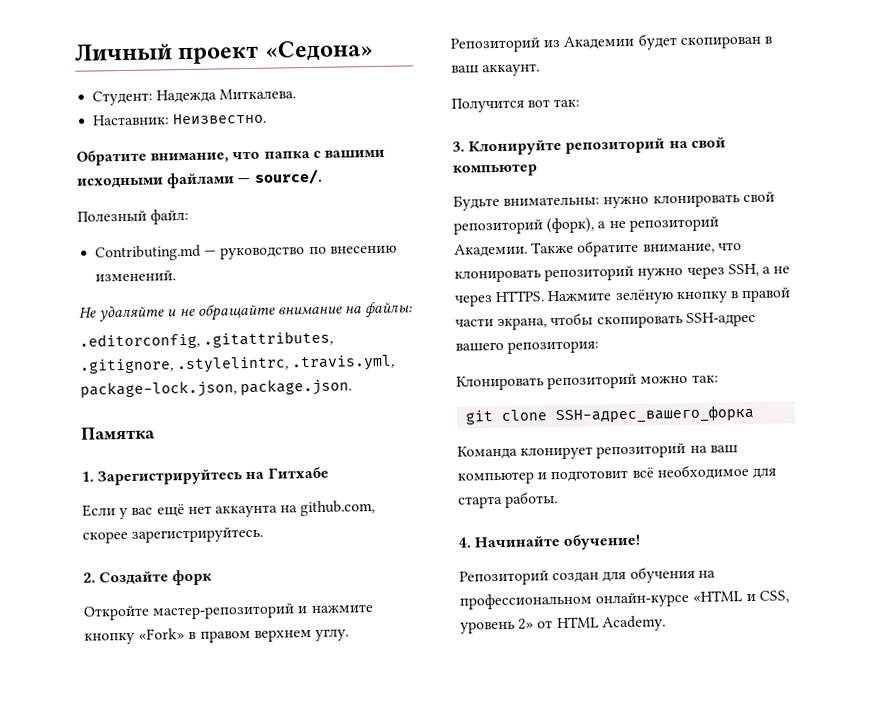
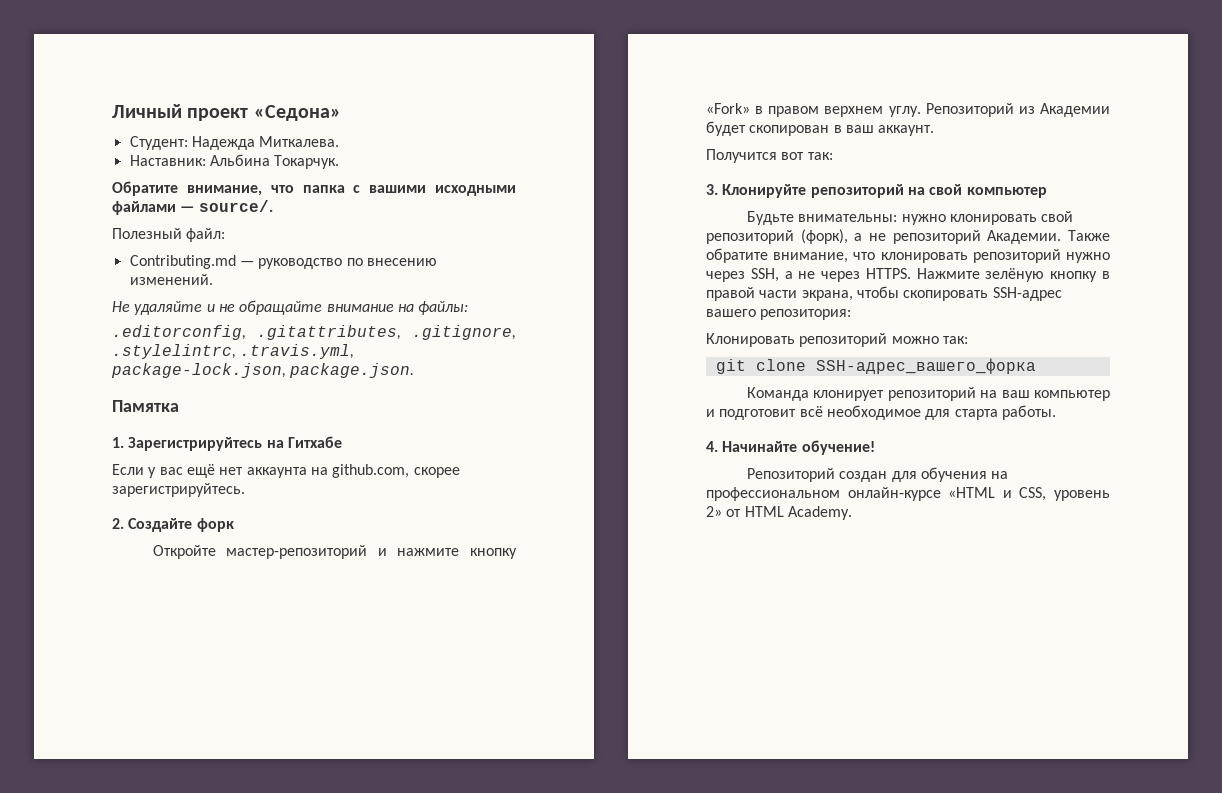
- Наставник: Неизвестно.
+ Наставник: Альбина Токарчук.

